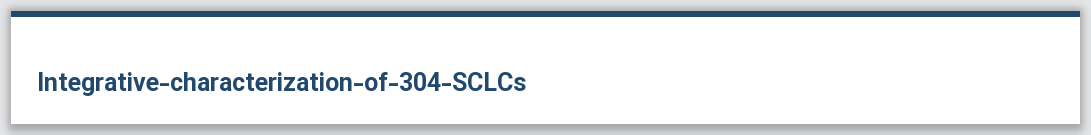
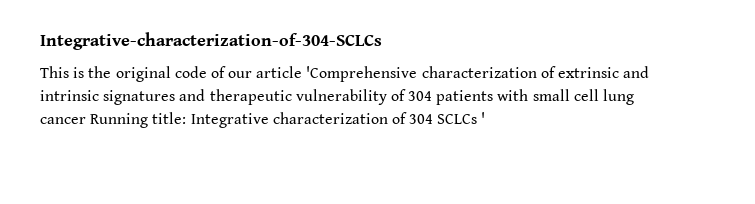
+ This is the original code of our article 'Comprehensive characterization of extrinsic and intrinsic signatures and therapeutic vulnerability of 304 patients with small cell lung cancer Running title: Integrative characterization of 304 SCLCs '

